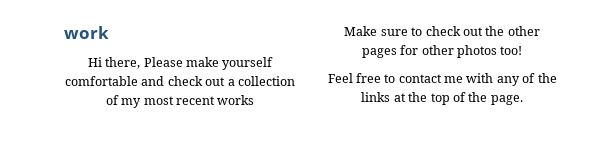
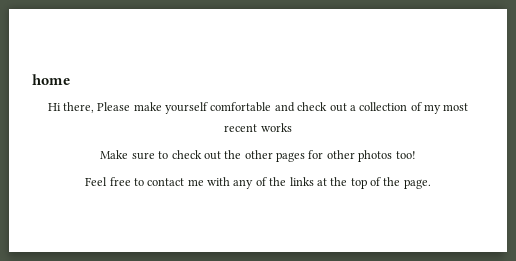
- work
+ home

